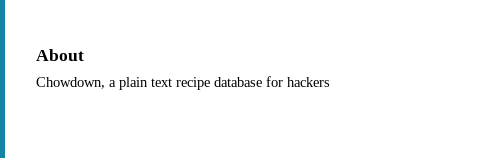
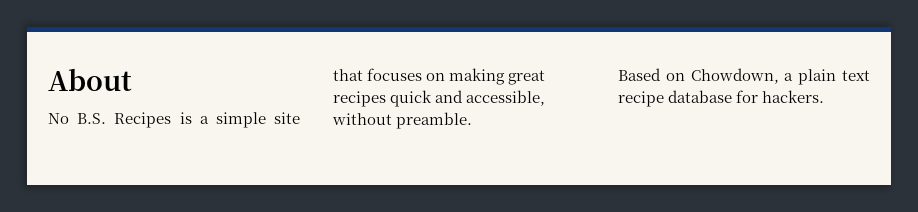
- Chowdown, a plain text recipe database for hackers
+ No B.S. Recipes is a simple site that focuses on making great recipes quick and accessible, without preamble.
+ Based on Chowdown, a plain text recipe database for hackers.

